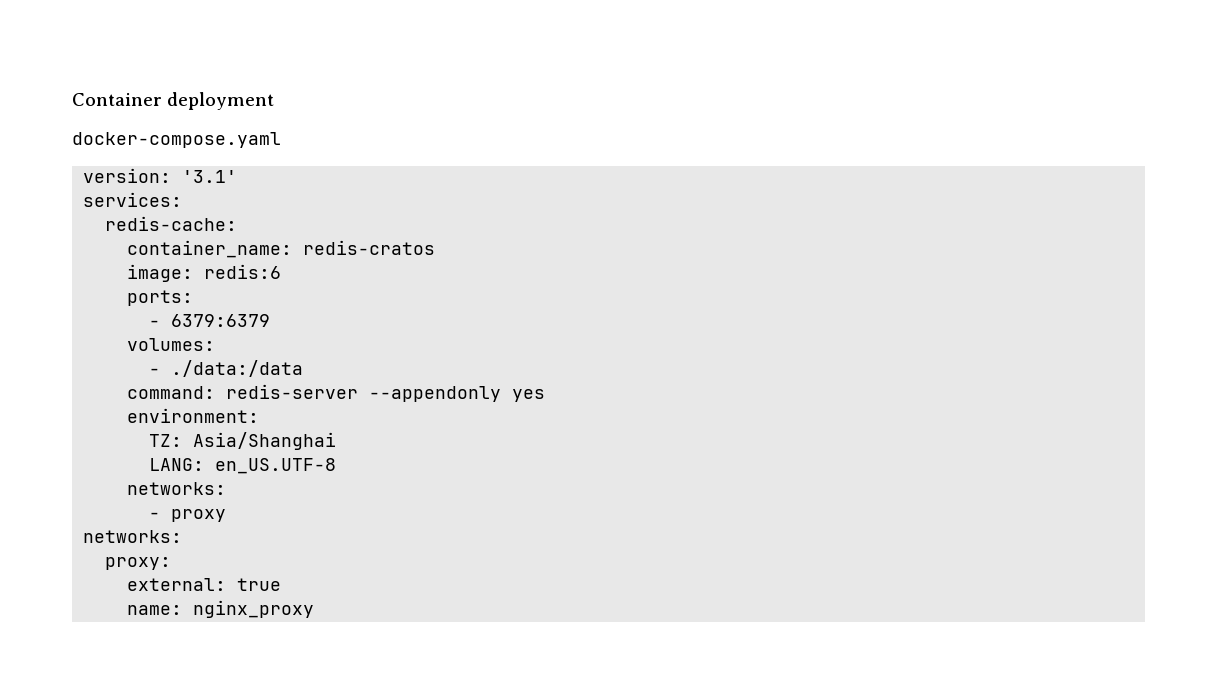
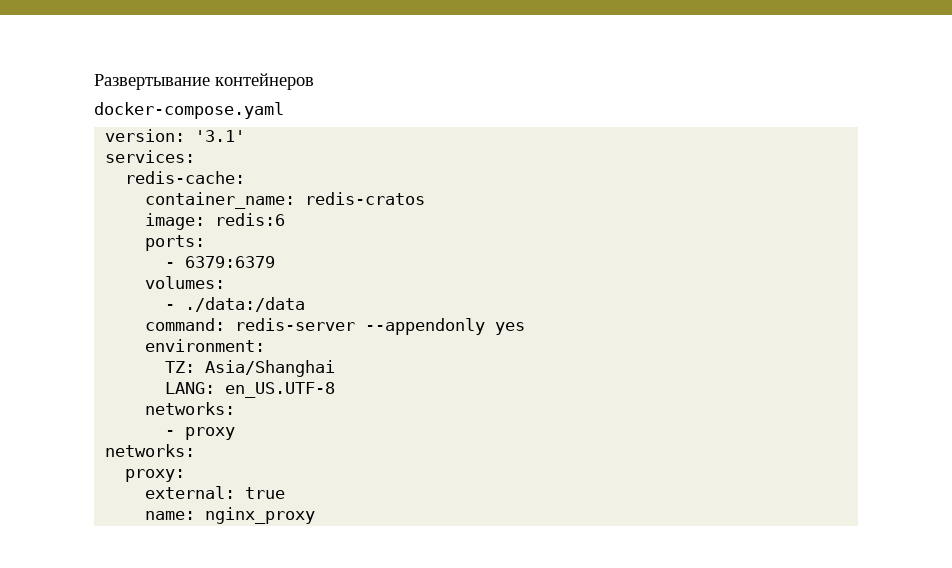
- Container deployment
+ Развертывание контейнеров

